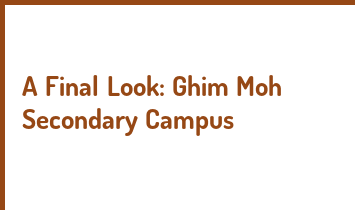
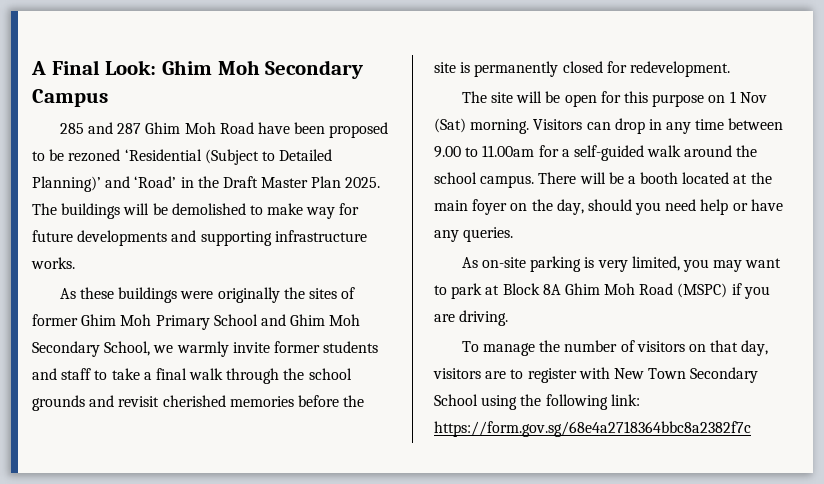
+ 285 and 287 Ghim Moh Road have been proposed to be rezoned ‘Residential (Subject to Detailed Planning)’ and ‘Road’ in the Draft Master Plan 2025. The buildings will be demolished to make way for future developments and supporting infrastructure works.
+ As these buildings were originally the sites of former Ghim Moh Primary School and Ghim Moh Secondary School, we warmly invite former students and staff to take a final walk through the school grounds and revisit cherished memories before the site is permanently closed for redevelopment.
+ The site will be open for this purpose on 1 Nov (Sat) morning. Visitors can drop in any time between 9.00 to 11.00am for a self-guided walk around the school campus. There will be a booth located at the main foyer on the day, should you need help or have any queries.
+ As on-site parking is very limited, you may want to park at Block 8A Ghim Moh Road (MSPC) if you are driving.
+ To manage the number of visitors on that day, visitors are to register with New Town Secondary School using the following link: https://form.gov.sg/68e4a2718364bbc8a2382f7c

